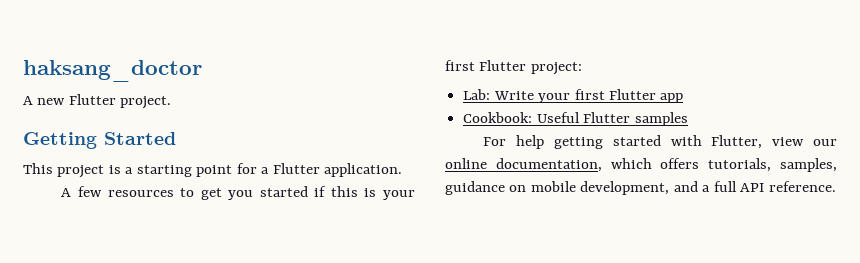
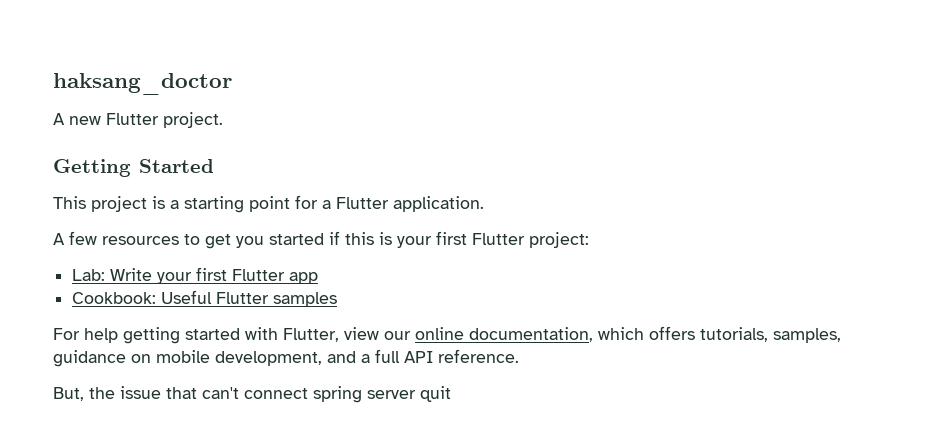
+ But, the issue that can't connect spring server quit

